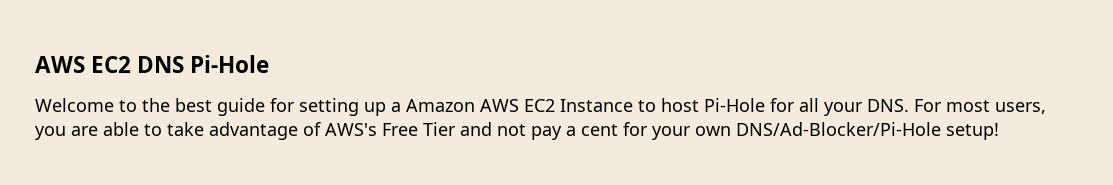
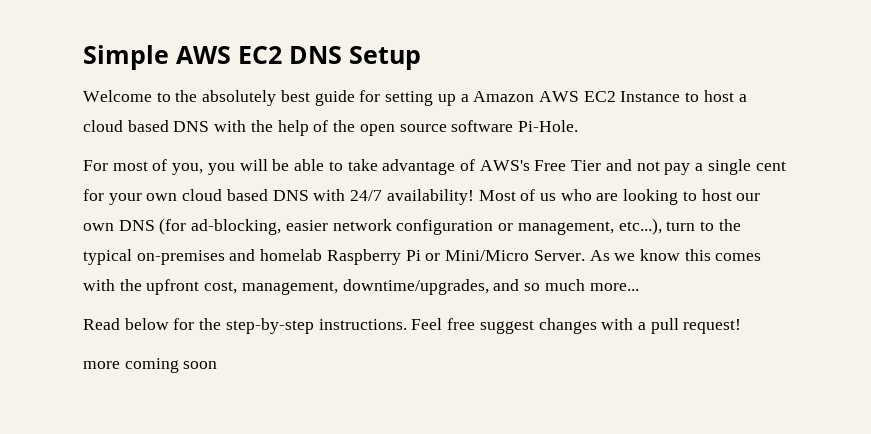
- AWS EC2 DNS Pi-Hole
+ Simple AWS EC2 DNS Setup
- Welcome to the best guide for setting up a Amazon AWS EC2 Instance to host Pi-Hole for all your DNS. For most users, you are able to take advantage of AWS's Free Tier and not pay a cent for your own DNS/Ad-Blocker/Pi-Hole setup!
+ Welcome to the absolutely best guide for setting up a Amazon AWS EC2 Instance to host a cloud based DNS with the help of the open source software Pi-Hole.
+ For most of you, you will be able to take advantage of AWS's Free Tier and not pay a single cent for your own cloud based DNS with 24/7 availability! Most of us who are looking to host our own DNS (for ad-blocking, easier network configuration or management, etc...), turn to the typical on-premises and homelab Raspberry Pi or Mini/Micro Server. As we know this comes with the upfront cost, management, downtime/upgrades, and so much more...
+ Read below for the step-by-step instructions. Feel free suggest changes with a pull request!
+ more coming soon

